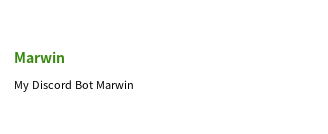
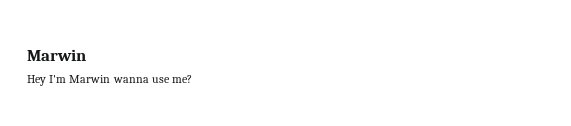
- My Discord Bot Marwin
+ Hey I'm Marwin wanna use me?

